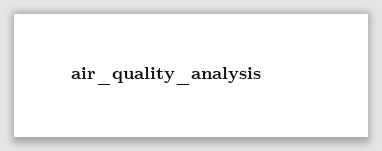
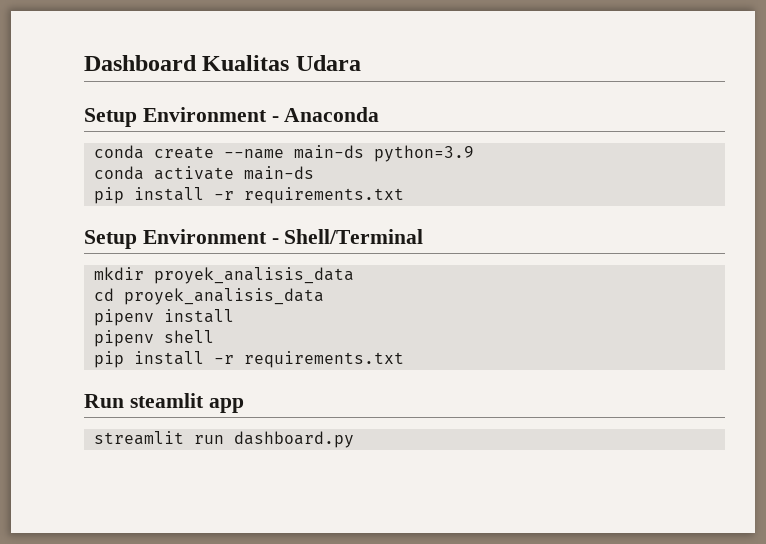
- air_quality_analysis
+ Dashboard Kualitas Udara
+ Setup Environment - Anaconda
+ conda create --name main-ds python=3.9
+ conda activate main-ds
+ pip install -r requirements.txt
+ Setup Environment - Shell/Terminal
+ mkdir proyek_analisis_data
+ cd proyek_analisis_data
+ pipenv install
+ pipenv shell
+ pip install -r requirements.txt
+ Run steamlit app
+ streamlit run dashboard.py

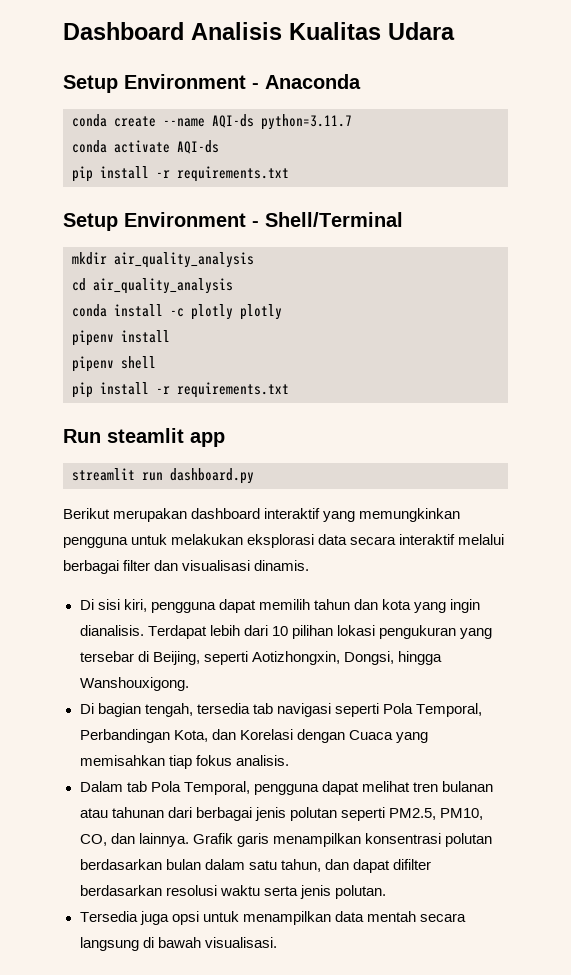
- Dashboard Kualitas Udara
+ Dashboard Analisis Kualitas Udara
- conda create --name main-ds python=3.9
+ conda create --name AQI-ds python=3.11.7
- conda activate main-ds
+ conda activate AQI-ds
- mkdir proyek_analisis_data
+ mkdir air_quality_analysis
- cd proyek_analisis_data
+ cd air_quality_analysis
+ conda install -c plotly plotly
+ Berikut merupakan dashboard interaktif yang memungkinkan pengguna untuk melakukan eksplorasi data secara interaktif melalui berbagai filter dan visualisasi dinamis.
+ Di sisi kiri, pengguna dapat memilih tahun dan kota yang ingin dianalisis. Terdapat lebih dari 10 pilihan lokasi pengukuran yang tersebar di Beijing, seperti Aotizhongxin, Dongsi, hingga Wanshouxigong.
+ Di bagian tengah, tersedia tab navigasi seperti Pola Temporal, Perbandingan Kota, dan Korelasi dengan Cuaca yang memisahkan tiap fokus analisis.
+ Dalam tab Pola Temporal, pengguna dapat melihat tren bulanan atau tahunan dari berbagai jenis polutan seperti PM2.5, PM10, CO, dan lainnya. Grafik garis menampilkan konsentrasi polutan berdasarkan bulan dalam satu tahun, dan dapat difilter berdasarkan resolusi waktu serta jenis polutan.
+ Tersedia juga opsi untuk menampilkan data mentah secara langsung di bawah visualisasi.

